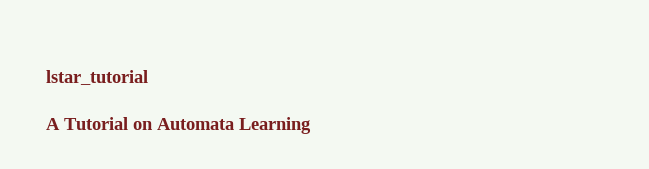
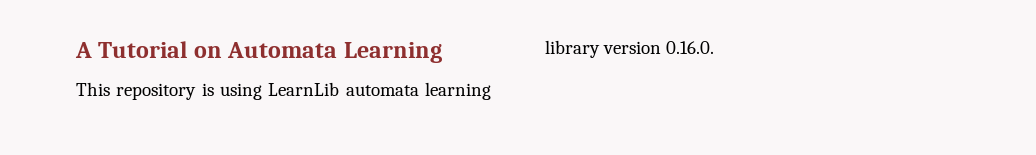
- lstar_tutorial
+ This repository is using LearnLib automata learning library version 0.16.0.

